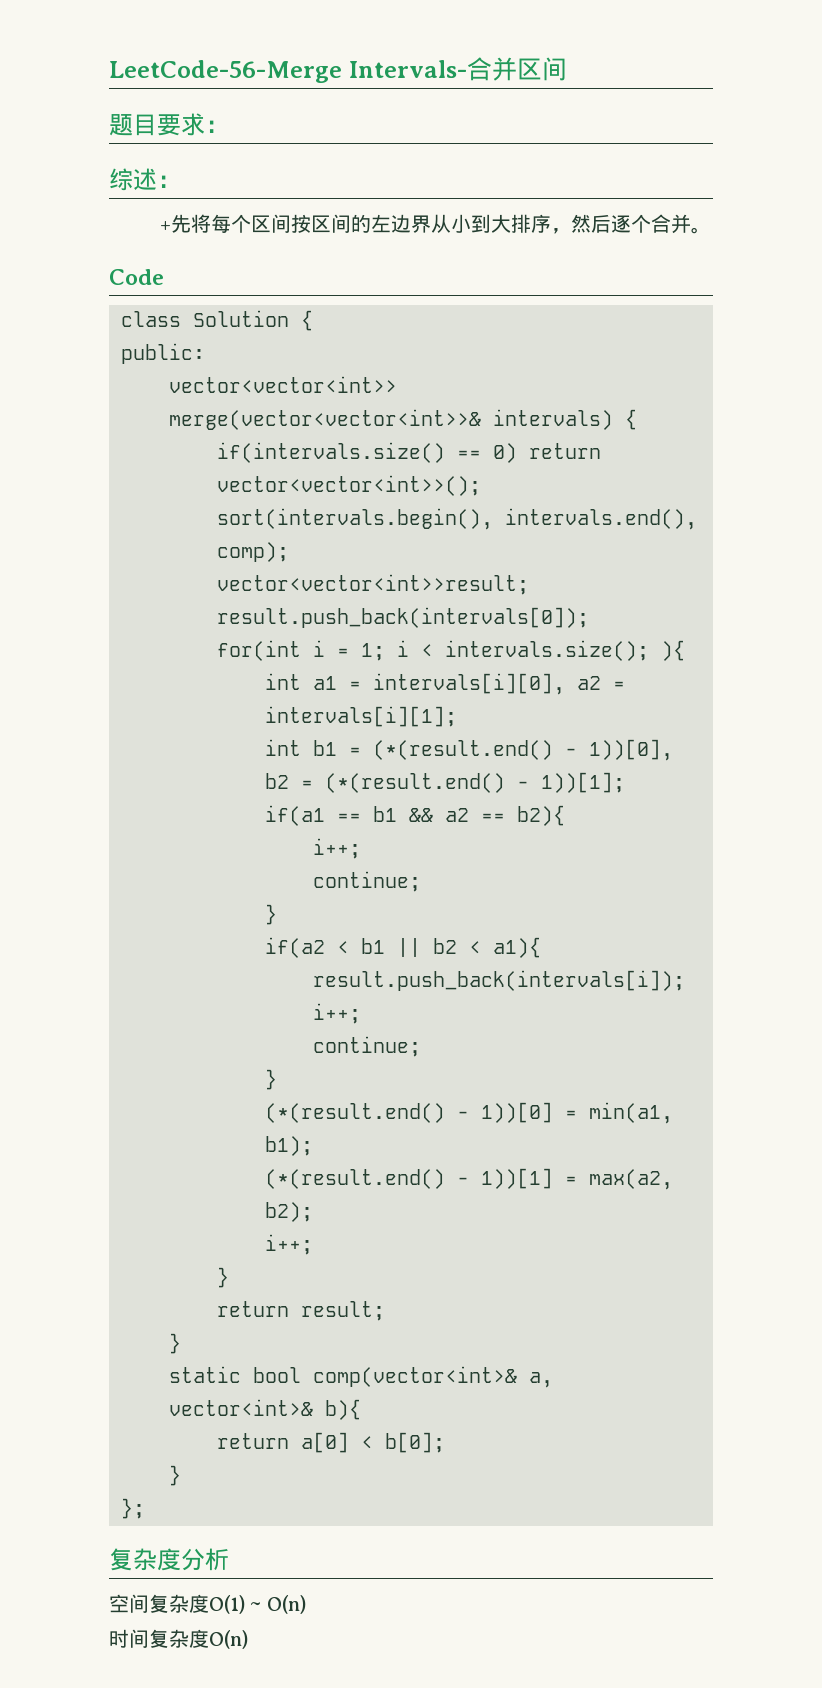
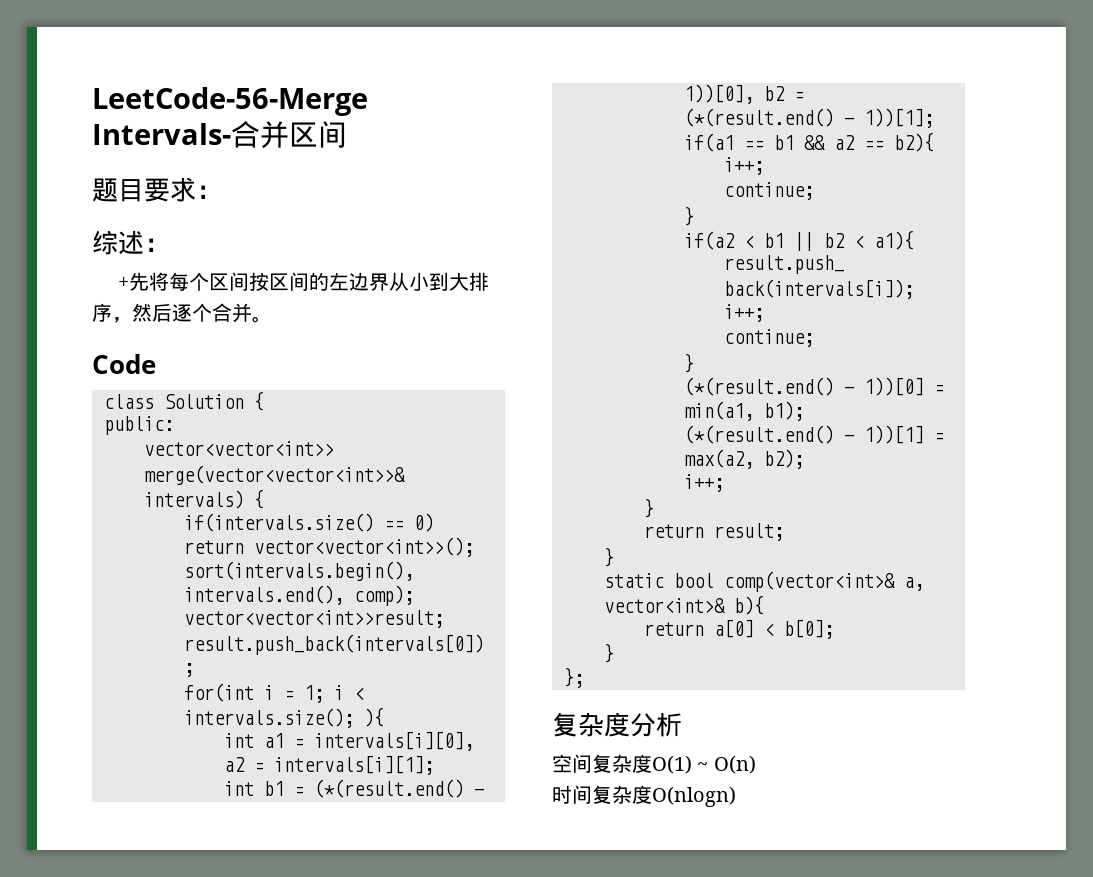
- 时间复杂度O(n)
+ 时间复杂度O(nlogn)

